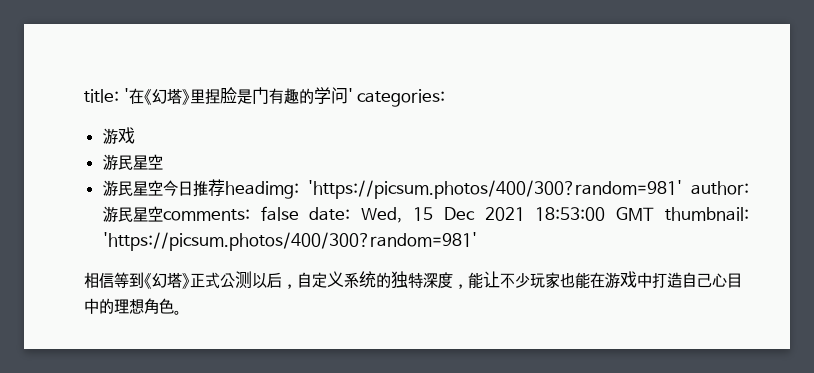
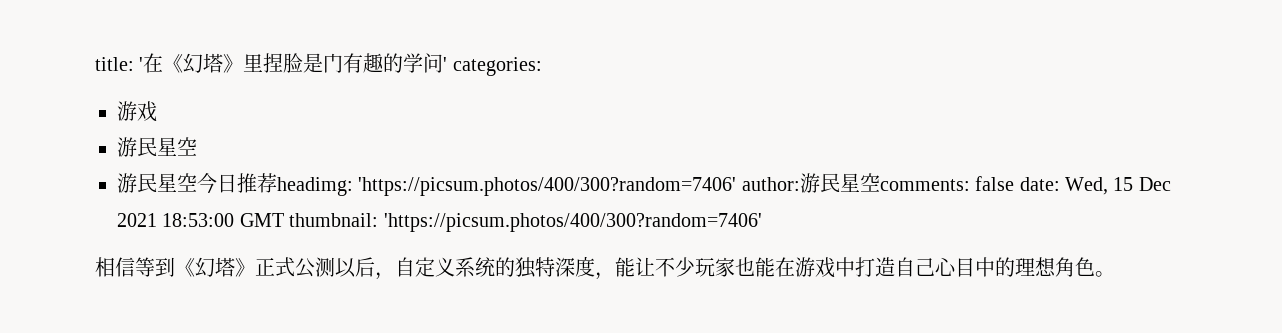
- 游民星空今日推荐headimg: 'https://picsum.photos/400/300?random=981' author:游民星空comments: false date: Wed, 15 Dec 2021 18:53:00 GMT thumbnail: 'https://picsum.photos/400/300?random=981'
+ 游民星空今日推荐headimg: 'https://picsum.photos/400/300?random=7406' author:游民星空comments: false date: Wed, 15 Dec 2021 18:53:00 GMT thumbnail: 'https://picsum.photos/400/300?random=7406'

